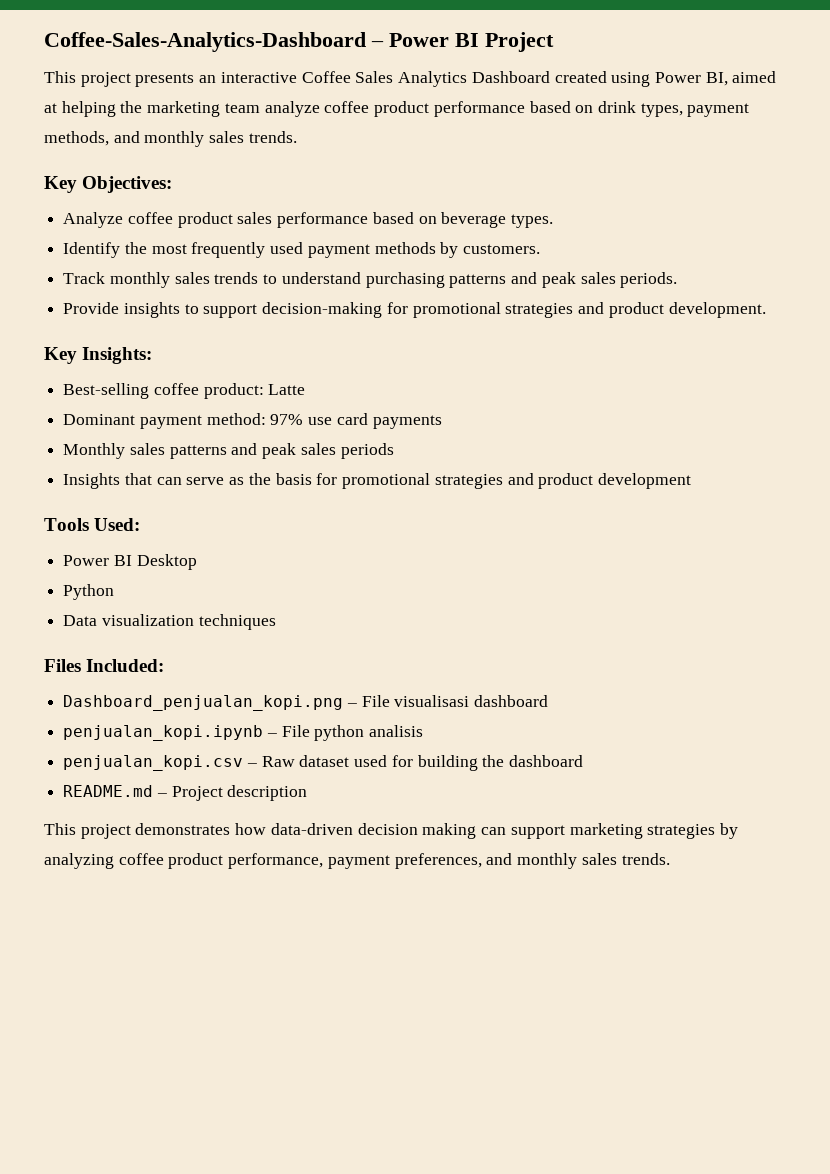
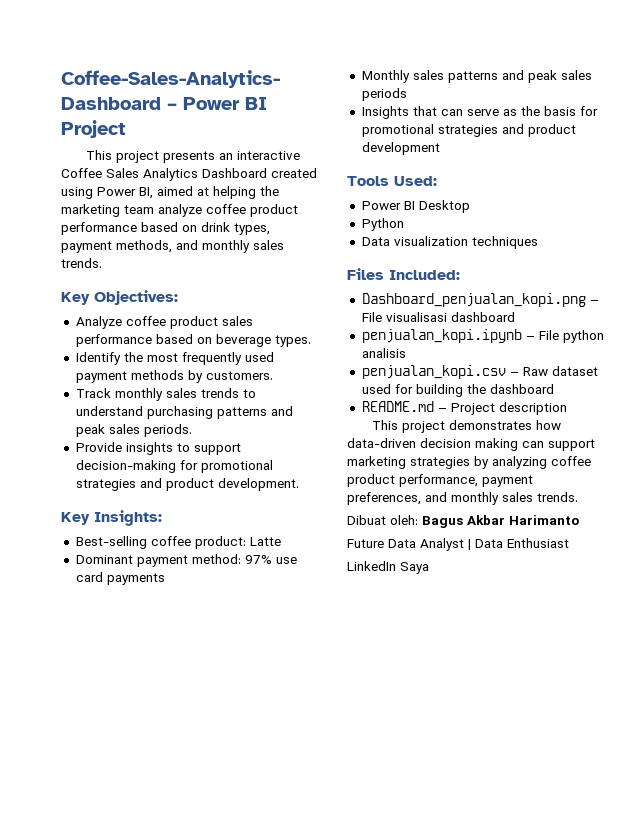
+ Dibuat oleh: Bagus Akbar Harimanto
+ Future Data Analyst | Data Enthusiast
+ LinkedIn Saya

